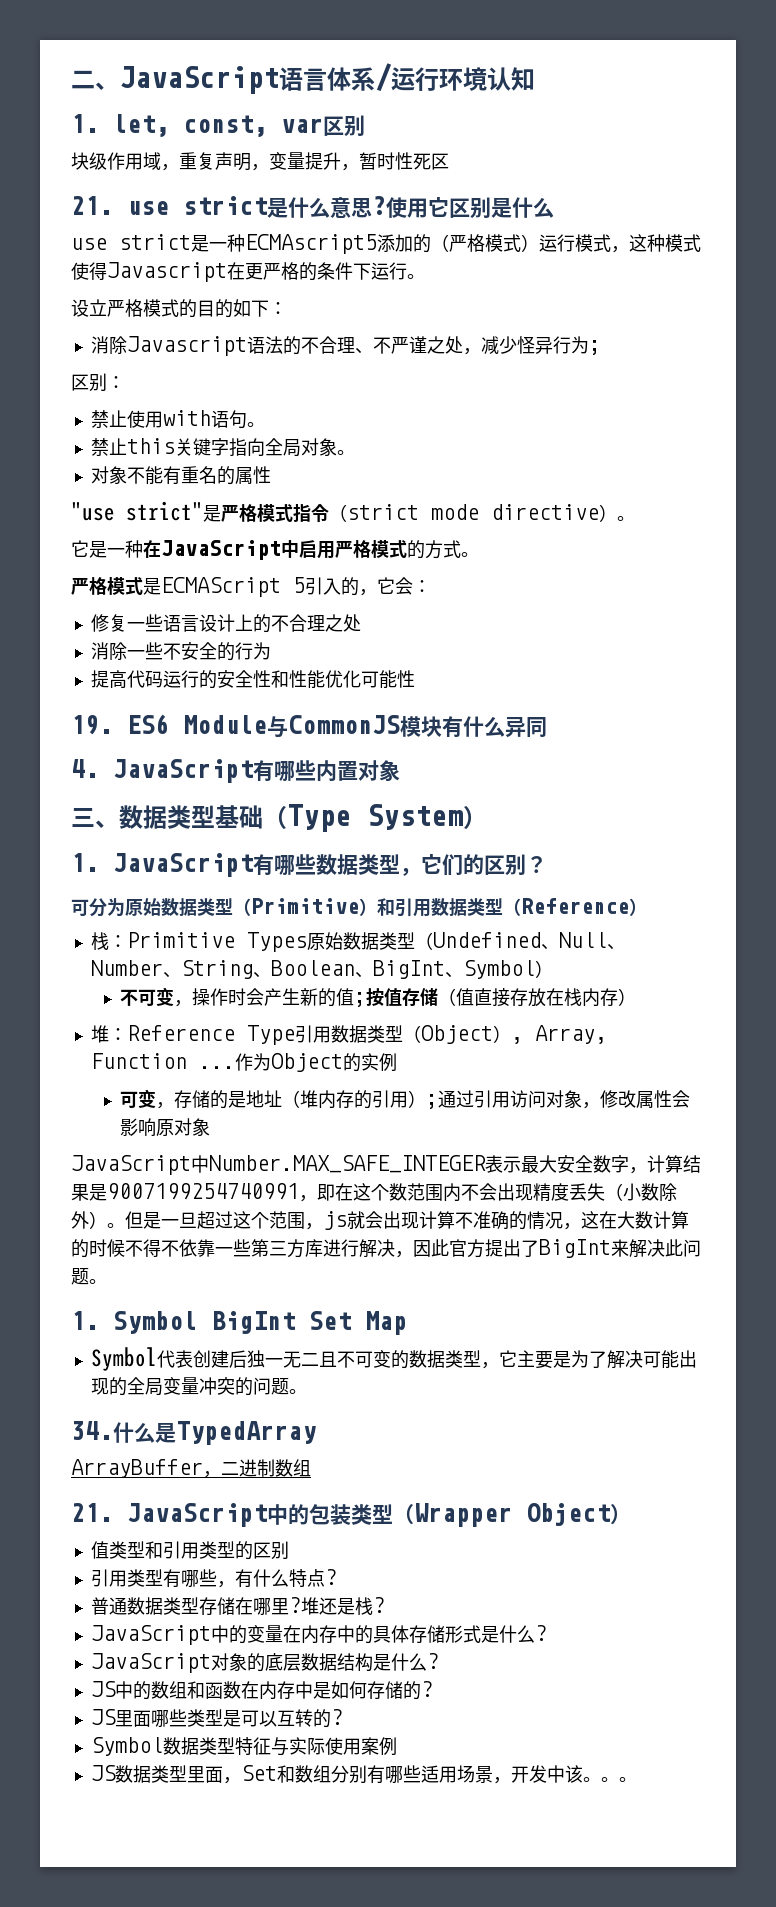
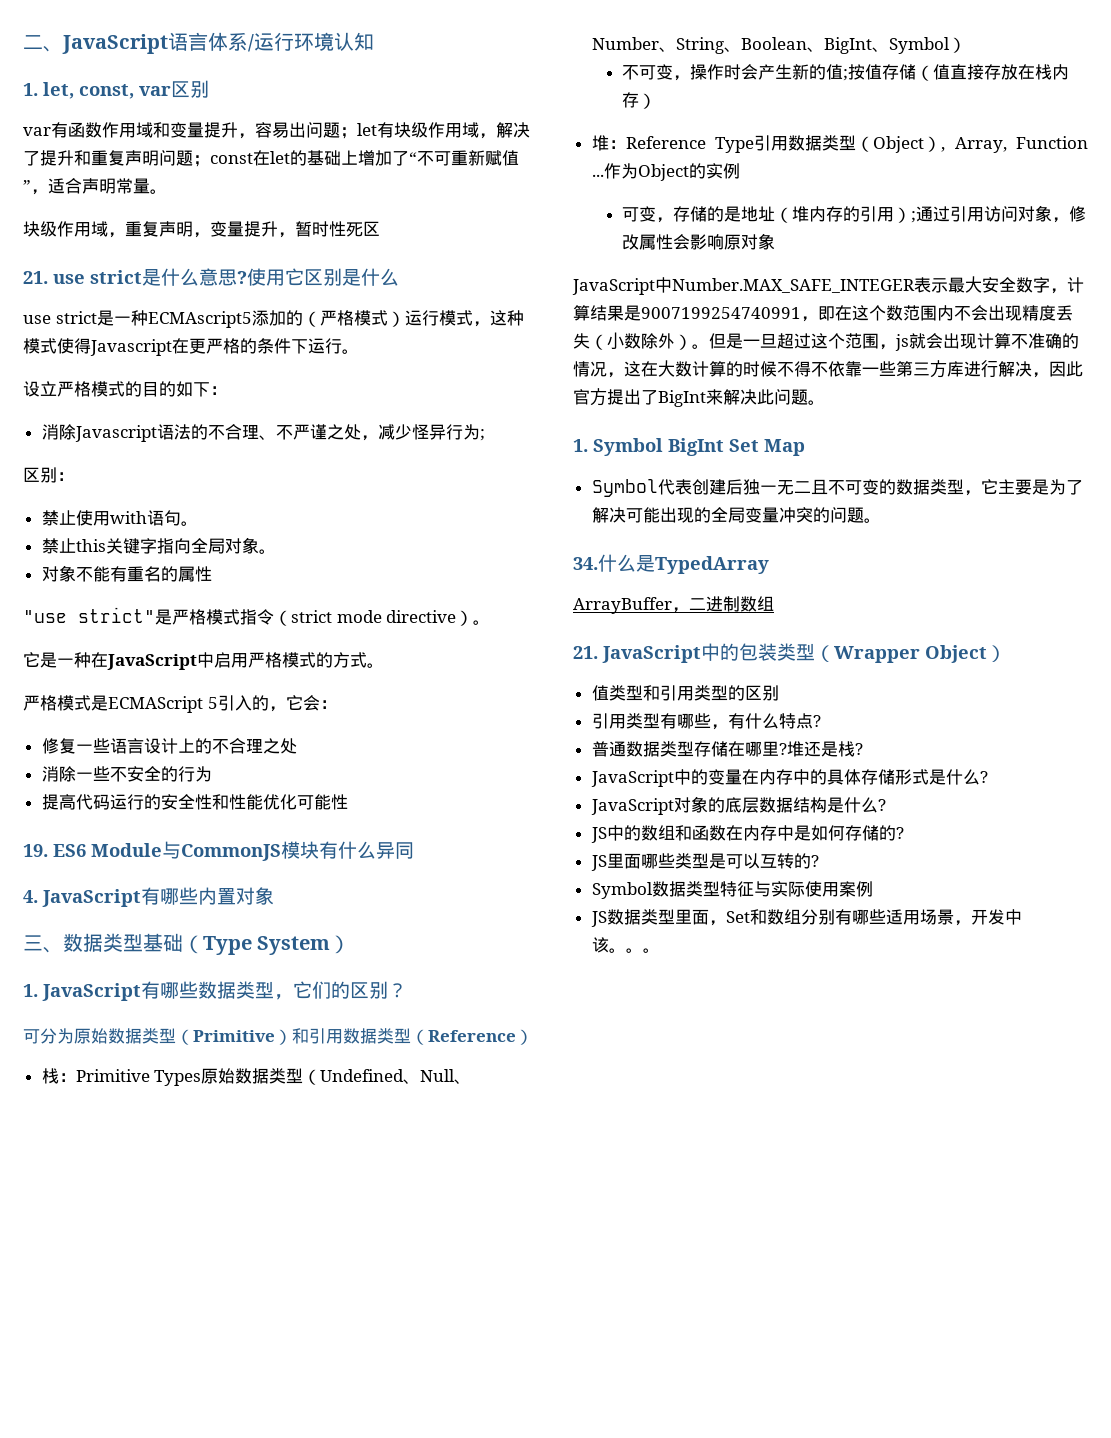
+ var有函数作用域和变量提升，容易出问题；let有块级作用域，解决了提升和重复声明问题；const在let的基础上增加了“不可重新赋值”，适合声明常量。

